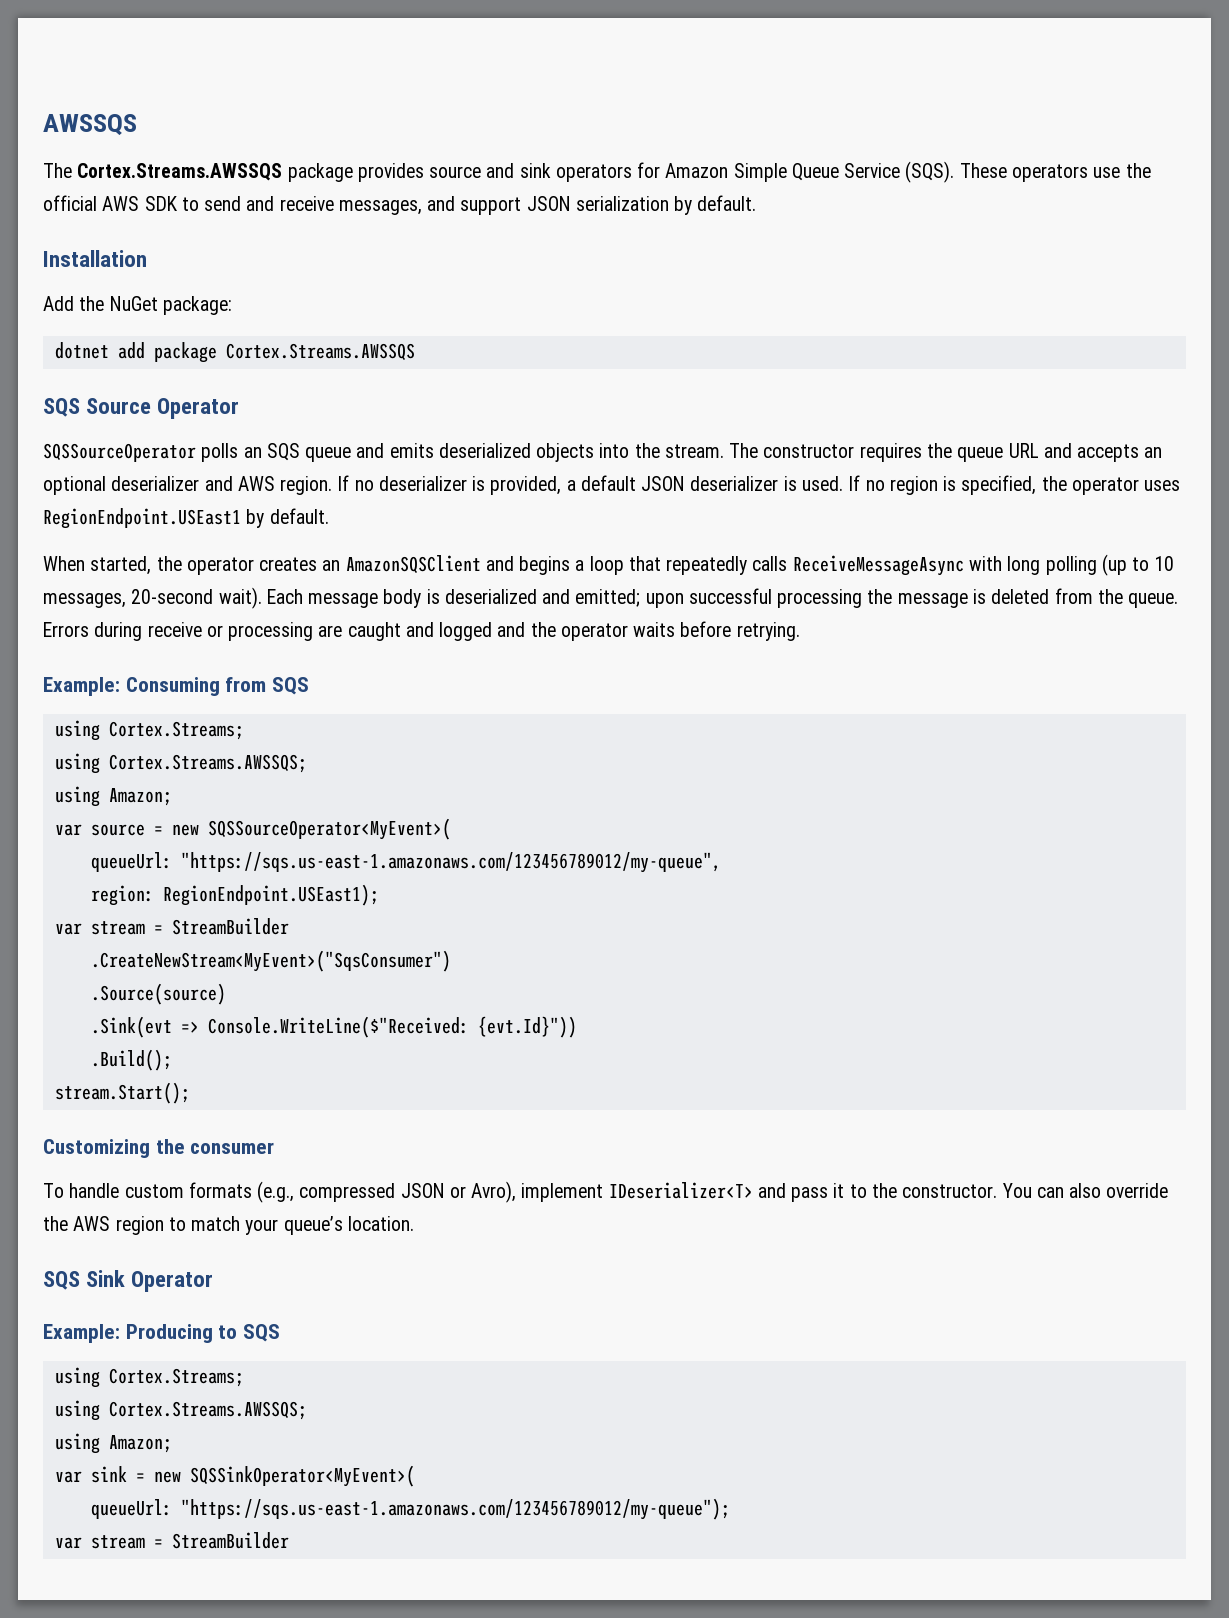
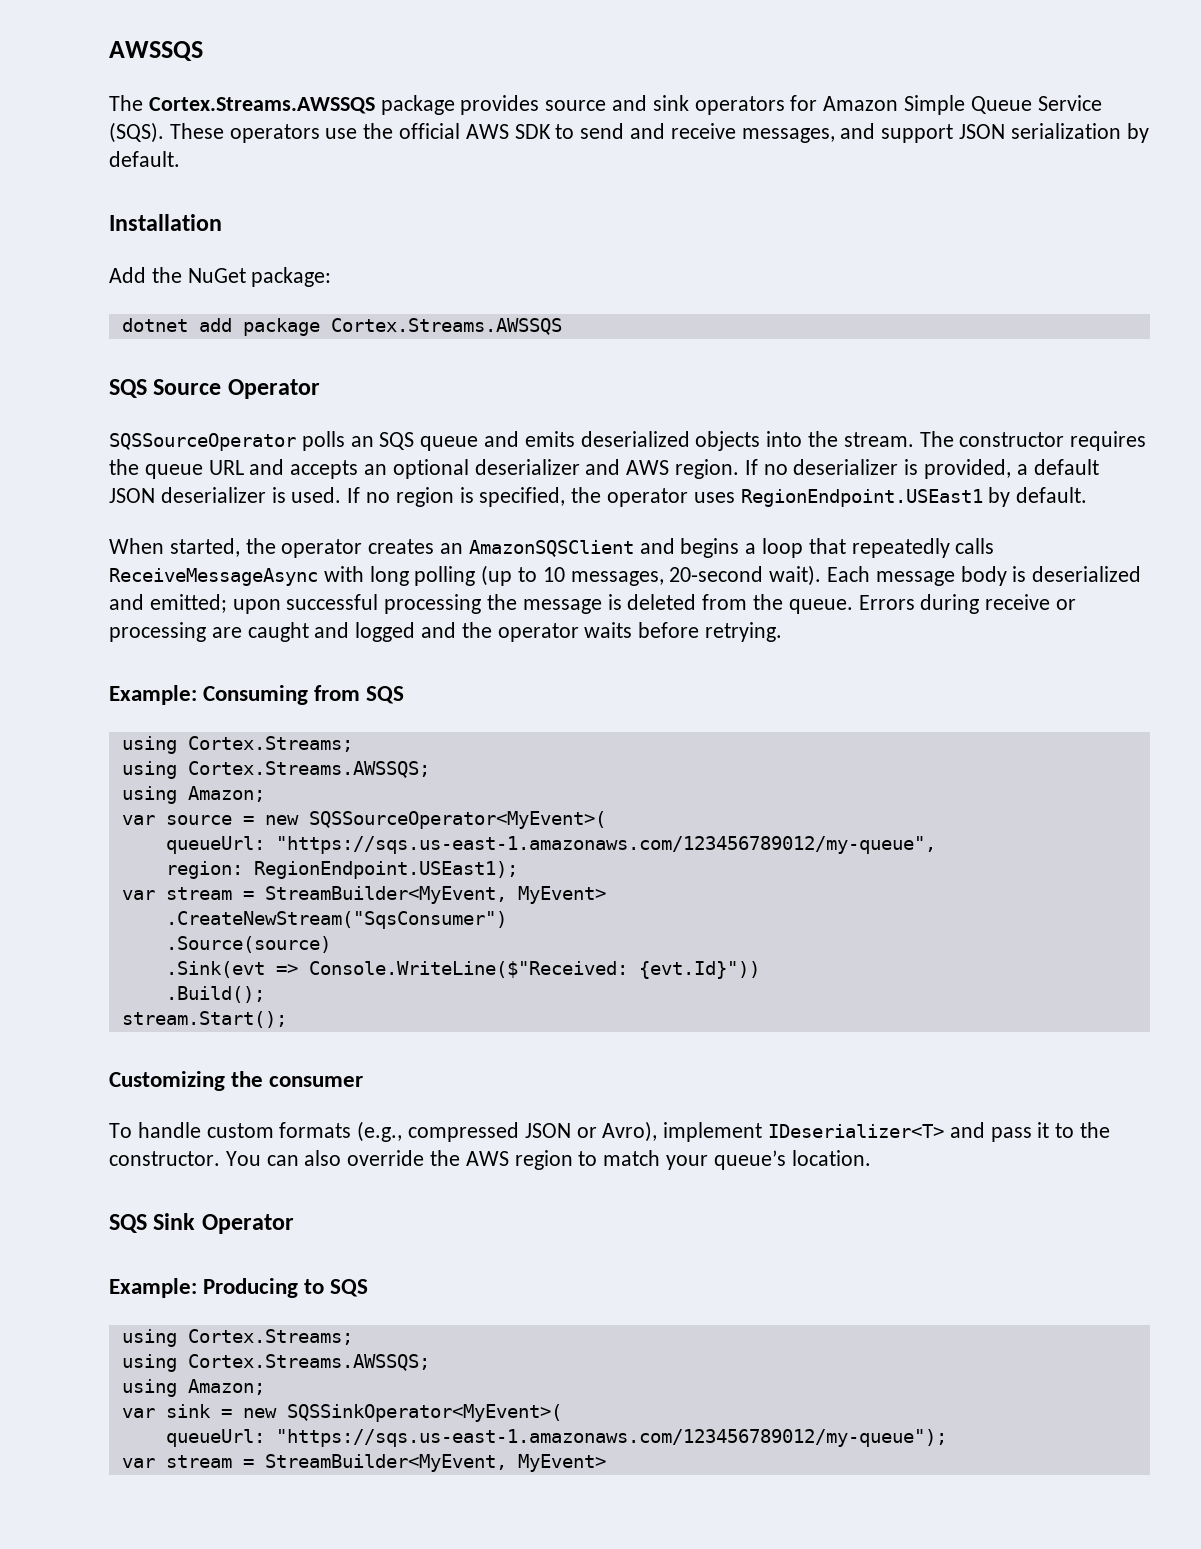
  region: RegionEndpoint.USEast1);
- var stream = StreamBuilder
- .CreateNewStream<MyEvent>("SqsConsumer")
+ var stream = StreamBuilder<MyEvent, MyEvent>
+ .CreateNewStream("SqsConsumer")
  queueUrl: "https://sqs.us-east-1.amazonaws.com/123456789012/my-queue");
- var stream = StreamBuilder
+ var stream = StreamBuilder<MyEvent, MyEvent>

